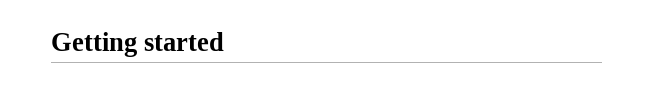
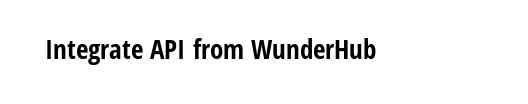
- Getting started
+ Integrate API from WunderHub

